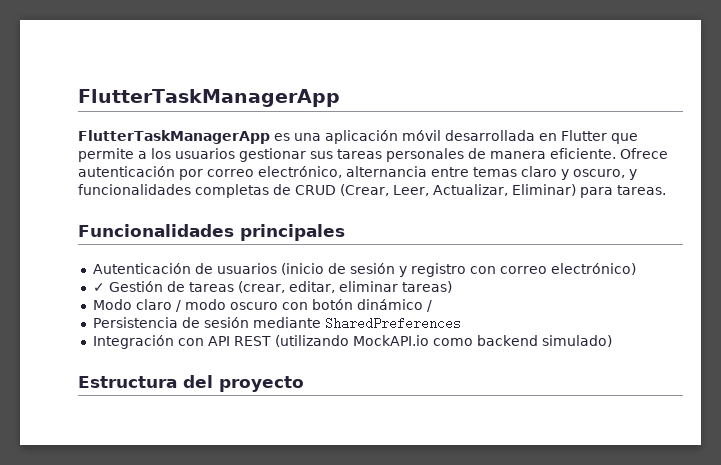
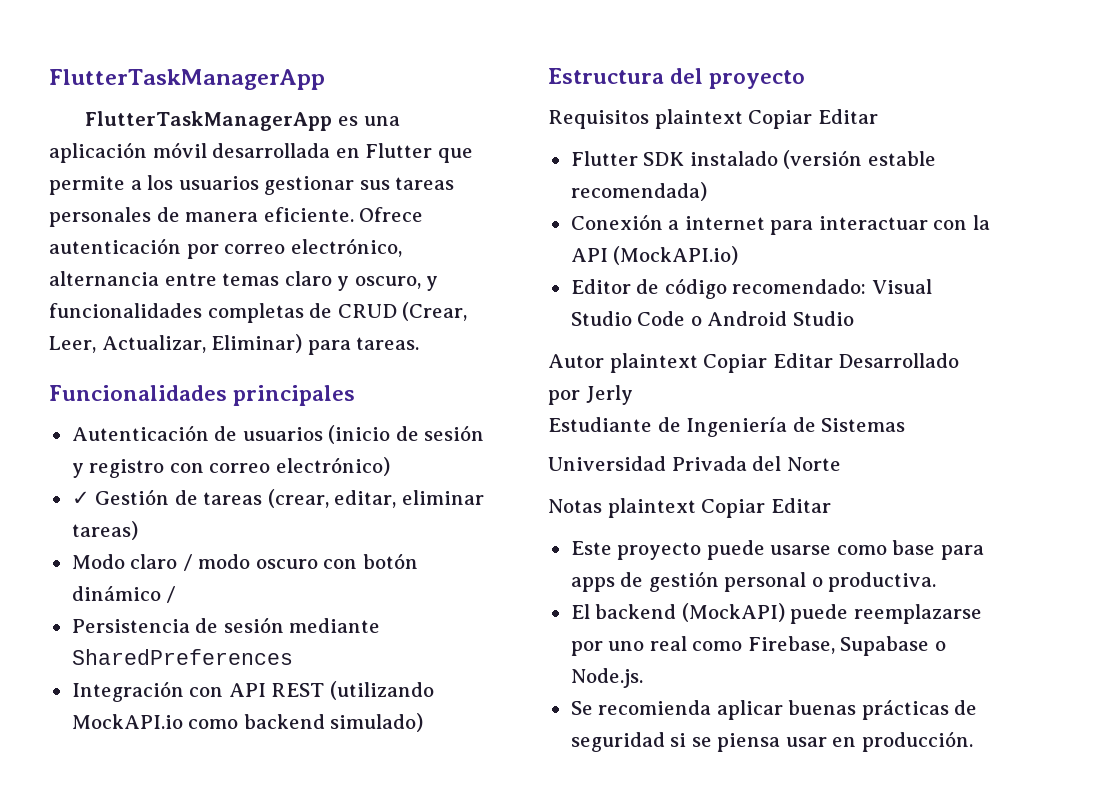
+ Requisitos plaintext Copiar Editar
+ Flutter SDK instalado (versión estable recomendada)
+ Conexión a internet para interactuar con la API (MockAPI.io)
+ Editor de código recomendado: Visual Studio Code o Android Studio
+ Autor plaintext Copiar Editar Desarrollado por Jerly
+ Estudiante de Ingeniería de Sistemas
+ Universidad Privada del Norte
+ Notas plaintext Copiar Editar
+ Este proyecto puede usarse como base para apps de gestión personal o productiva.
+ El backend (MockAPI) puede reemplazarse por uno real como Firebase, Supabase o Node.js.
+ Se recomienda aplicar buenas prácticas de seguridad si se piensa usar en producción.

